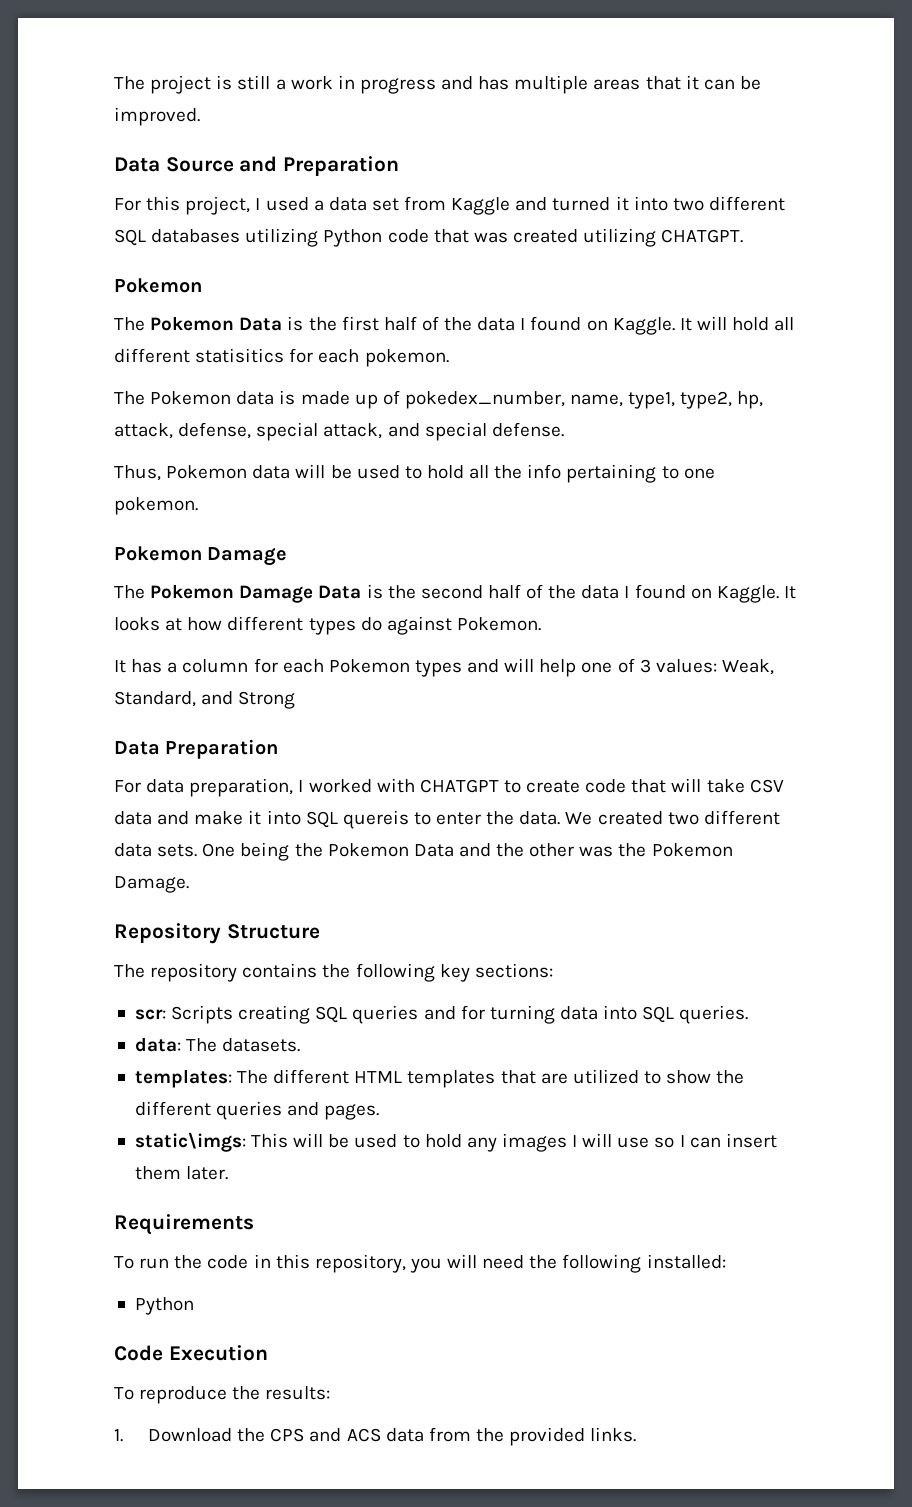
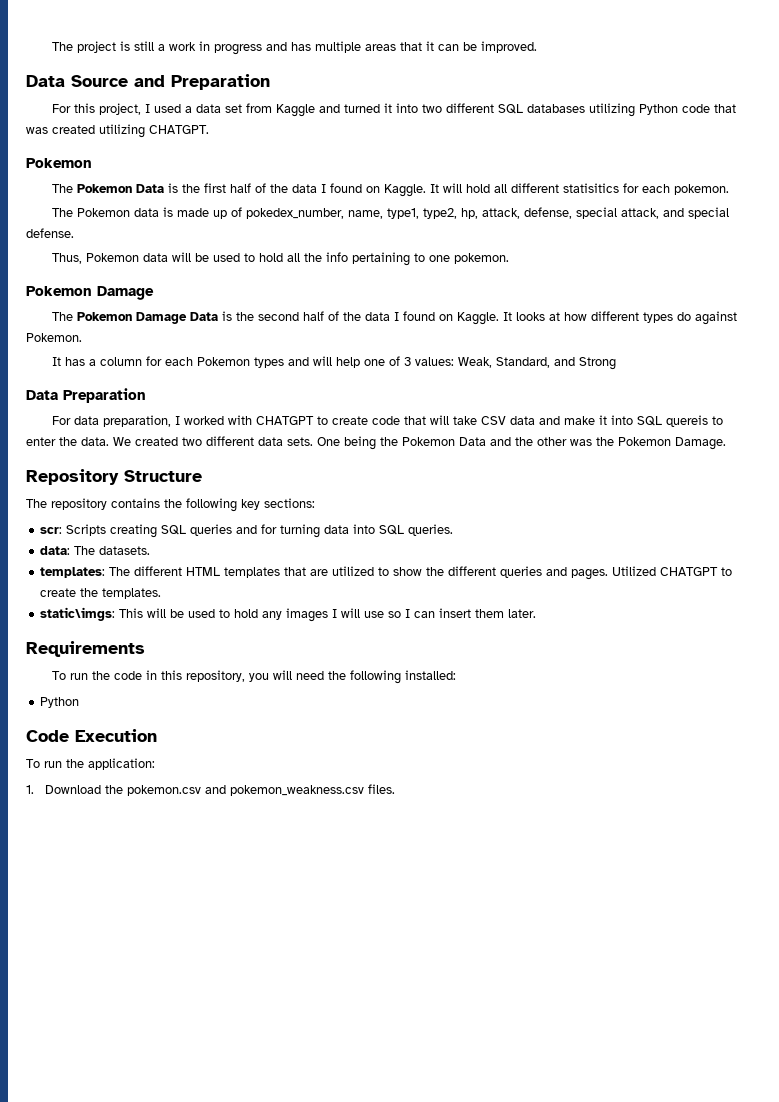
+ Utilized CHATGPT to create the templates.
- To reproduce the results:
+ To run the application:
- 1. Download the CPS and ACS data from the provided links.
+ 1. Download the pokemon.csv and pokemon_weakness.csv files.

